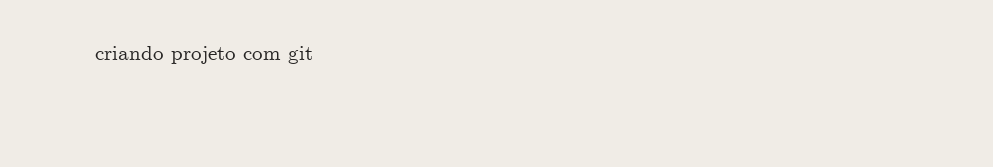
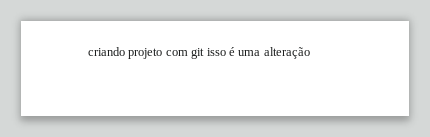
- criando projeto com git
+ criando projeto com git isso é uma alteração

